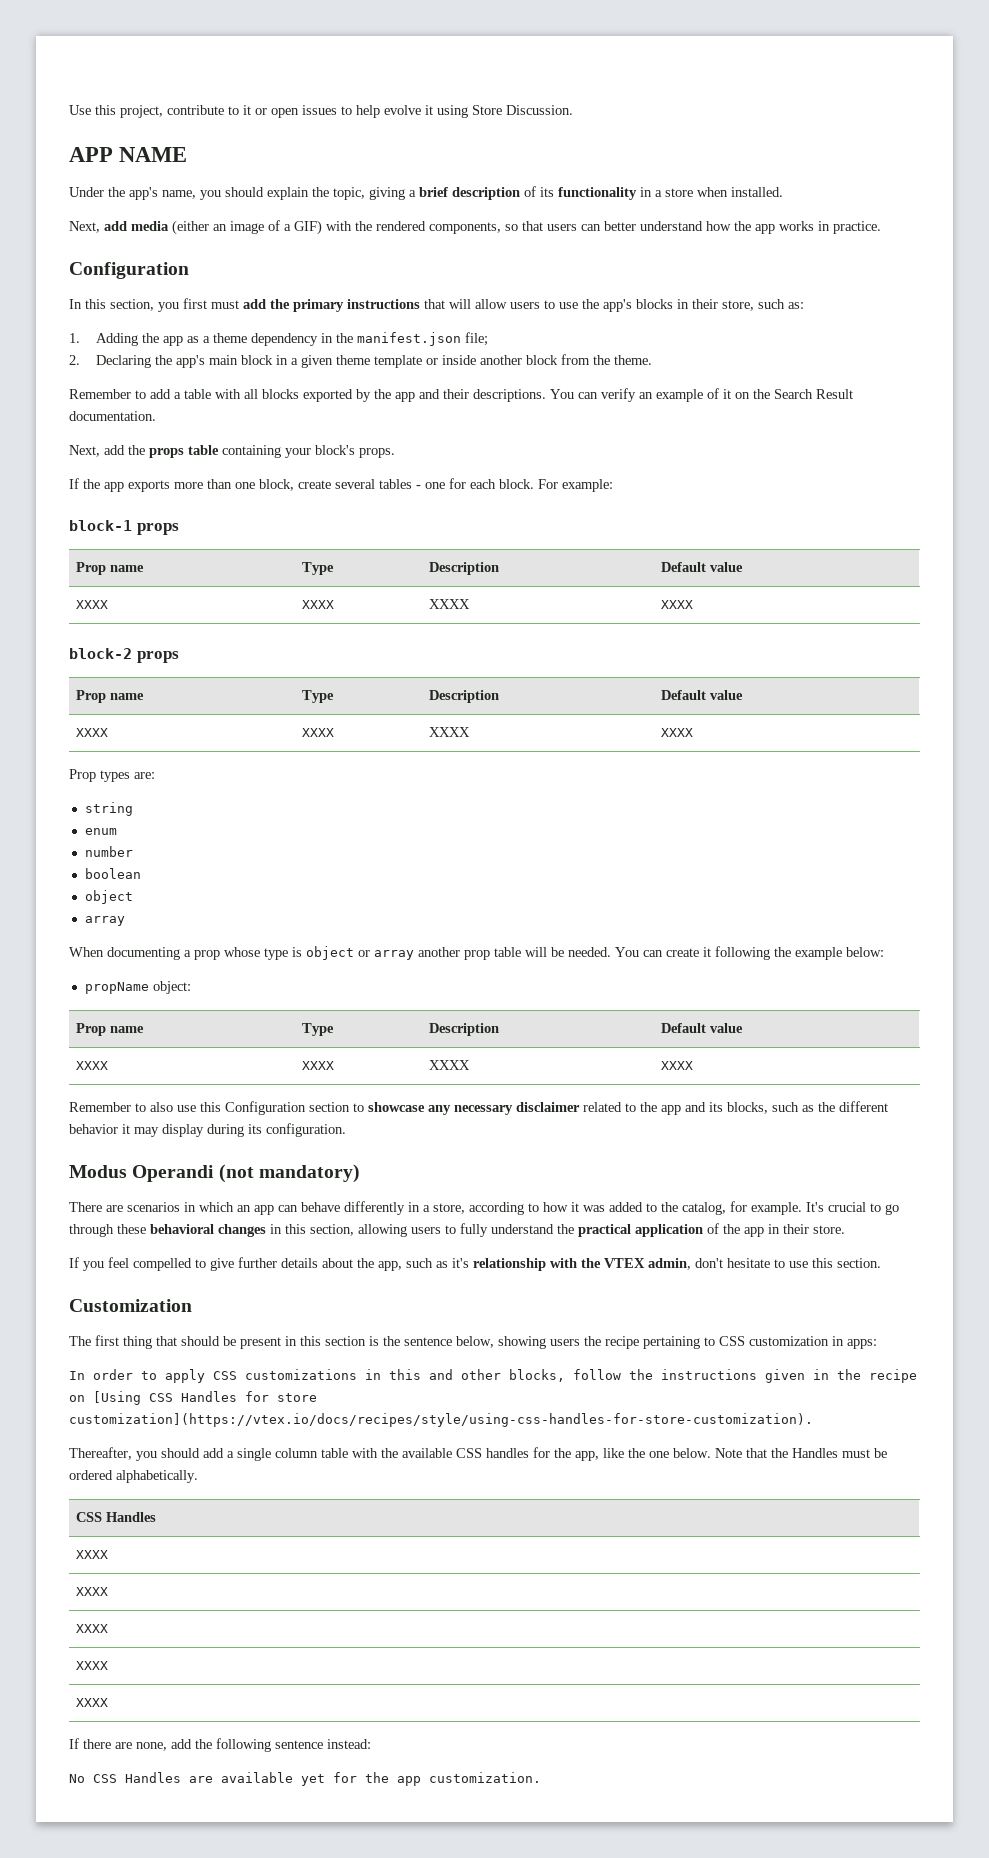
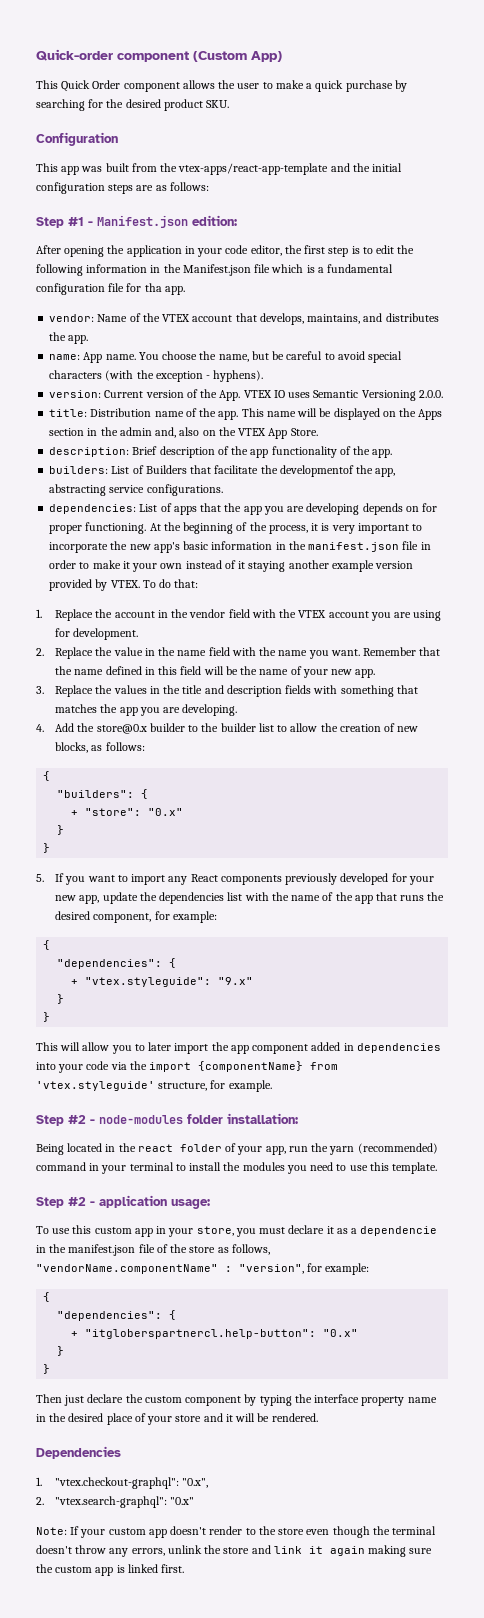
- Use this project, contribute to it or open issues to help evolve it using Store Discussion.
- APP NAME
- Under the app's name, you should explain the topic, giving a brief description of its functionality in a store when installed.
- Next, add media (either an image of a GIF) with the rendered components, so that users can better understand how the app works in practice.
+ Quick-order component (Custom App)
+ This Quick Order component allows the user to make a quick purchase by searching for the desired product SKU.
  Configuration
- In this section, you first must add the primary instructions that will allow users to use the app's blocks in their store, such as:
- 1. Adding the app as a theme dependency in the manifest.json file;
- 2. Declaring the app's main block in a given theme template or inside another block from the theme.
- Remember to add a table with all blocks exported by the app and their descriptions. You can verify an example of it on the Search Result documentation.
- Next, add the props table containing your block's props.
- If the app exports more than one block, create several tables - one for each block. For example:
- block-1 props
- Prop name | Type | Description | Default value
- XXXX | XXXX | XXXX | XXXX
- block-2 props
- Prop name | Type | Description | Default value
- XXXX | XXXX | XXXX | XXXX
- Prop types are:
- string
- enum
- number
- boolean
- object
- array
- When documenting a prop whose type is object or array another prop table will be needed. You can create it following the example below:
- propName object:
- Prop name | Type | Description | Default value
- XXXX | XXXX | XXXX | XXXX
- Remember to also use this Configuration section to showcase any necessary disclaimer related to the app and its blocks, such as the different behavior it may display during its configuration.
- Modus Operandi (not mandatory)
- There are scenarios in which an app can behave differently in a store, according to how it was added to the catalog, for example. It's crucial to go through these behavioral changes in this section, allowing users to fully understand the practical application of the app in their store.
- If you feel compelled to give further details about the app, such as it's relationship with the VTEX admin, don't hesitate to use this section.
- Customization
- The first thing that should be present in this section is the sentence below, showing users the recipe pertaining to CSS customization in apps:
- In order to apply CSS customizations in this and other blocks, follow the instructions given in the recipe on [Using CSS Handles for store customization](https://vtex.io/docs/recipes/style/using-css-handles-for-store-customization).
- Thereafter, you should add a single column table with the available CSS handles for the app, like the one below. Note that the Handles must be ordered alphabetically.
- CSS Handles
- XXXX
- XXXX
- XXXX
- XXXX
- XXXX
- If there are none, add the following sentence instead:
- No CSS Handles are available yet for the app customization.
+ This app was built from the vtex-apps/react-app-template and the initial configuration steps are as follows:
+ Step #1 - Manifest.json edition:
+ After opening the application in your code editor, the first step is to edit the following information in the Manifest.json file which is a fundamental configuration file for tha app.
+ vendor: Name of the VTEX account that develops, maintains, and distributes the app.
+ name: App name. You choose the name, but be careful to avoid special characters (with the exception - hyphens).
+ version: Current version of the App. VTEX IO uses Semantic Versioning 2.0.0.
+ title: Distribution name of the app. This name will be displayed on the Apps section in the admin and, also on the VTEX App Store.
+ description: Brief description of the app functionality of the app.
+ builders: List of Builders that facilitate the developmentof the app, abstracting service configurations.
+ dependencies: List of apps that the app you are developing depends on for proper functioning. At the beginning of the process, it is very important to incorporate the new app's basic information in the manifest.json file in order to make it your own instead of it staying another example version provided by VTEX. To do that:
+ 1. Replace the account in the vendor field with the VTEX account you are using for development.
+ 2. Replace the value in the name field with the name you want. Remember that the name defined in this field will be the name of your new app.
+ 3. Replace the values in the title and description fields with something that matches the app you are developing.
+ 4. Add the store@0.x builder to the builder list to allow the creation of new blocks, as follows:
+ {
+ "builders": {
+ + "store": "0.x"
+ }
+ }
+ 5. If you want to import any React components previously developed for your new app, update the dependencies list with the name of the app that runs the desired component, for example:
+ {
+ "dependencies": {
+ + "vtex.styleguide": "9.x"
+ }
+ }
+ This will allow you to later import the app component added in dependencies into your code via the import {componentName} from 'vtex.styleguide' structure, for example.
+ Step #2 - node-modules folder installation:
+ Being located in the react folder of your app, run the yarn (recommended) command in your terminal to install the modules you need to use this template.
+ Step #2 - application usage:
+ To use this custom app in your store, you must declare it as a dependencie in the manifest.json file of the store as follows, "vendorName.componentName" : "version", for example:
+ {
+ "dependencies": {
+ + "itgloberspartnercl.help-button": "0.x"
+ }
+ }
+ Then just declare the custom component by typing the interface property name in the desired place of your store and it will be rendered.
+ Dependencies
+ 1. "vtex.checkout-graphql": "0.x",
+ 2. "vtex.search-graphql": "0.x"
+ Note: If your custom app doesn't render to the store even though the terminal doesn't throw any errors, unlink the store and link it again making sure the custom app is linked first.

